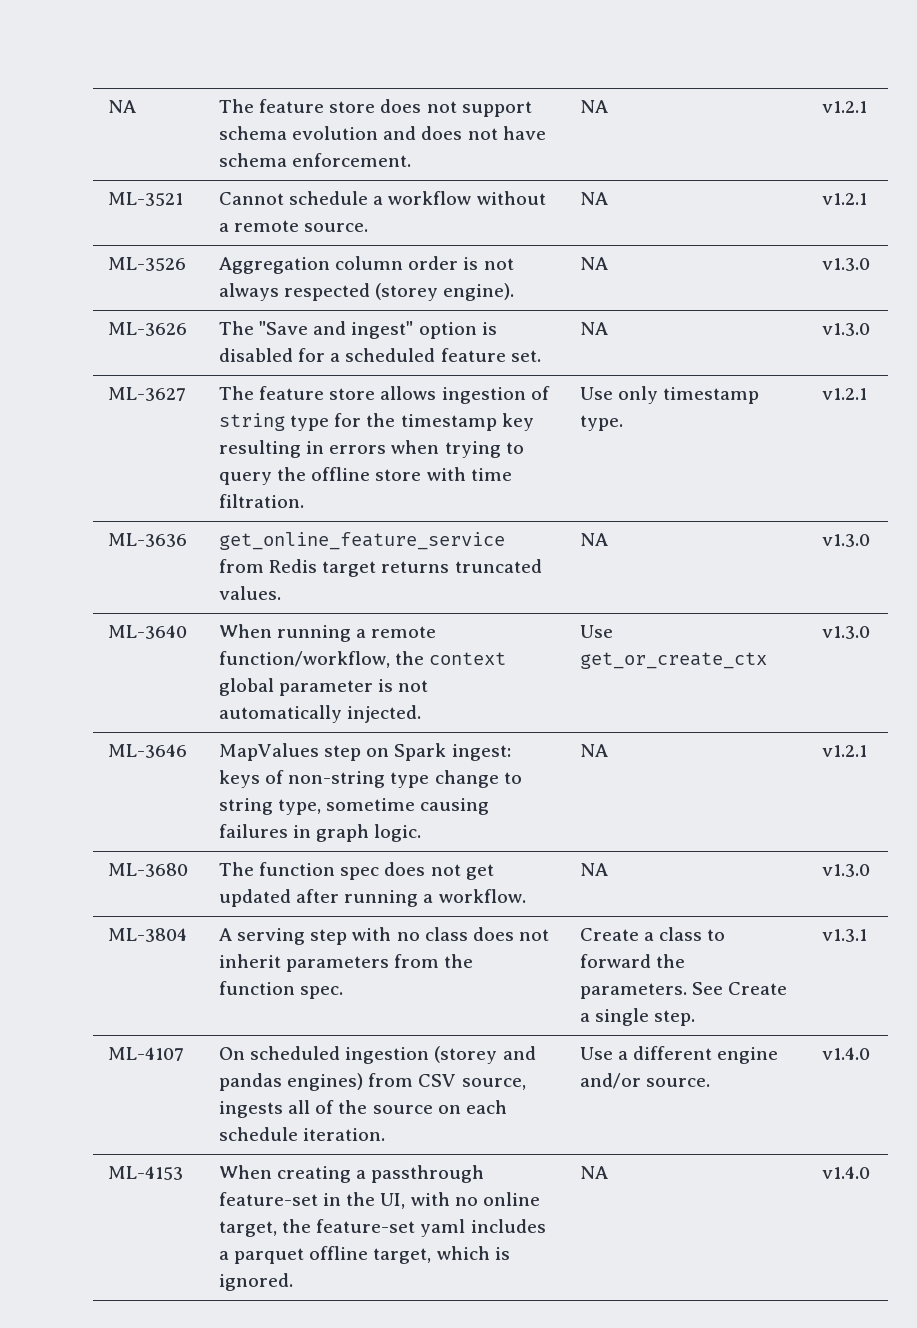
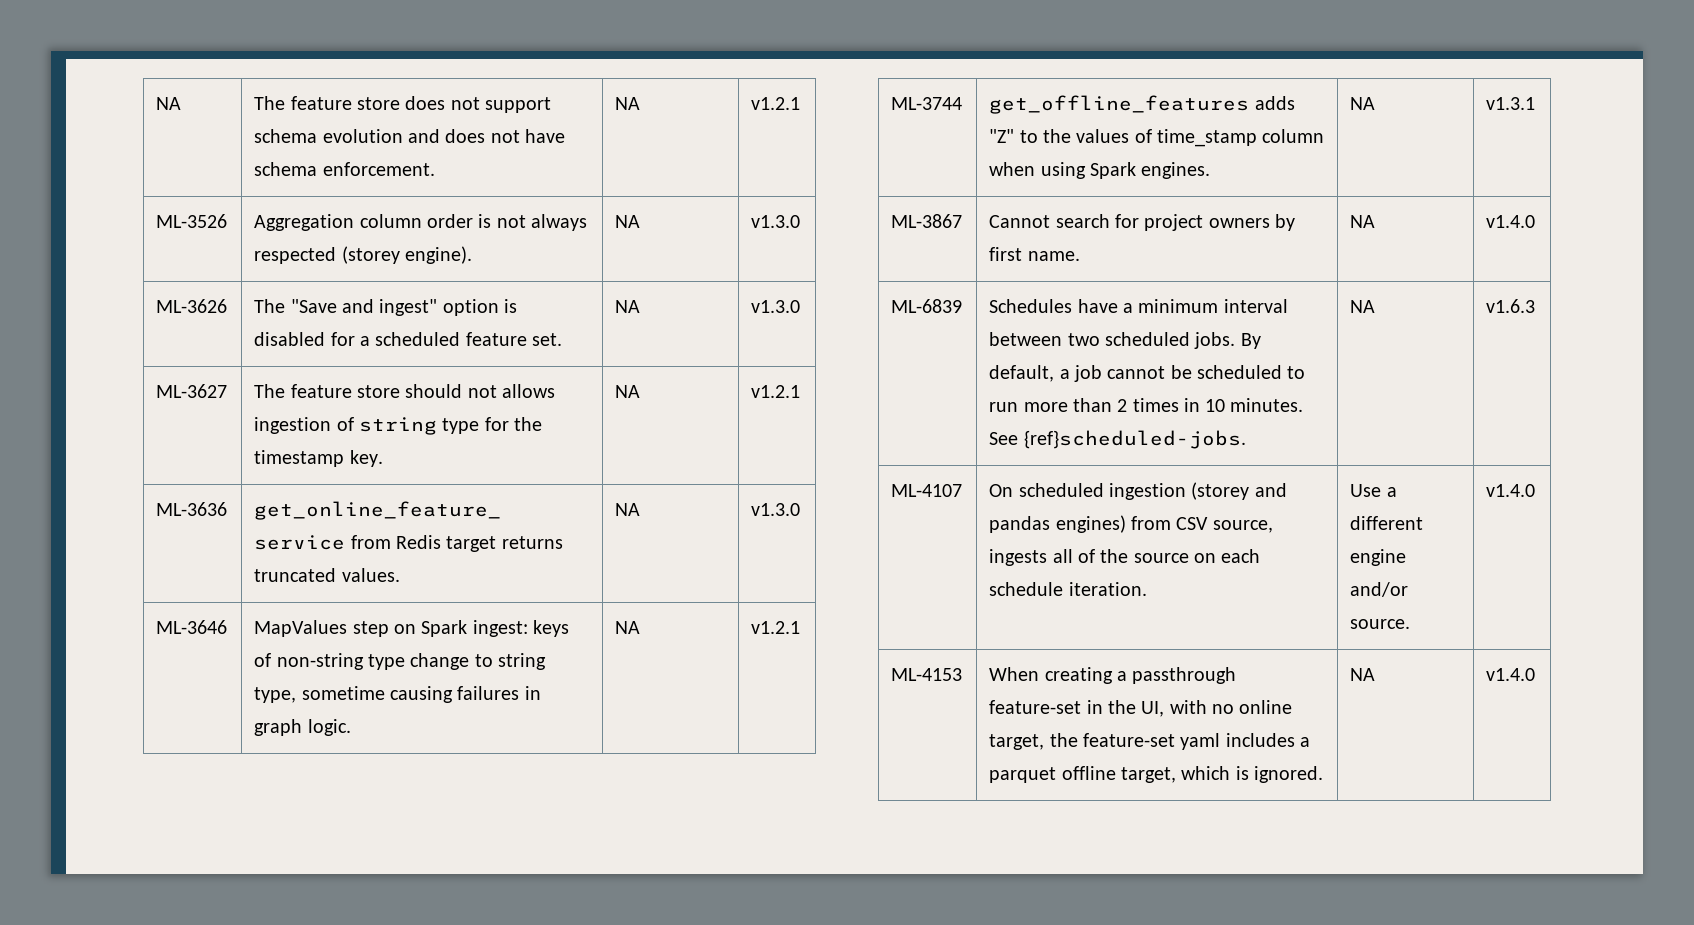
- ML-3521 | Cannot schedule a workflow without a remote source. | NA | v1.2.1
- ML-3627 | The feature store allows ingestion of string type for the timestamp key resulting in errors when trying to query the offline store with time filtration. | Use only timestamp type. | v1.2.1
+ ML-3627 | The feature store should not allows ingestion of string type for the timestamp key. | NA | v1.2.1
- ML-3640 | When running a remote function/workflow, the context global parameter is not automatically injected. | Use get_or_create_ctx | v1.3.0
- ML-3680 | The function spec does not get updated after running a workflow. | NA | v1.3.0
- ML-3804 | A serving step with no class does not inherit parameters from the function spec. | Create a class to forward the parameters. See Create a single step. | v1.3.1
+ ML-3744 | get_offline_features adds "Z" to the values of time_stamp column when using Spark engines. | NA | v1.3.1
+ ML-3867 | Cannot search for project owners by first name. | NA | v1.4.0
+ ML-6839 | Schedules have a minimum interval between two scheduled jobs. By default, a job cannot be scheduled to run more than 2 times in 10 minutes. See {ref}scheduled-jobs. | NA | v1.6.3

